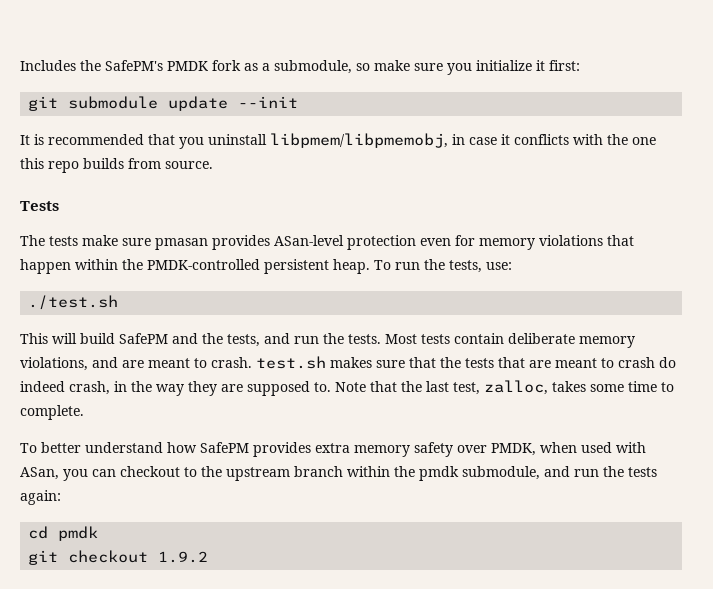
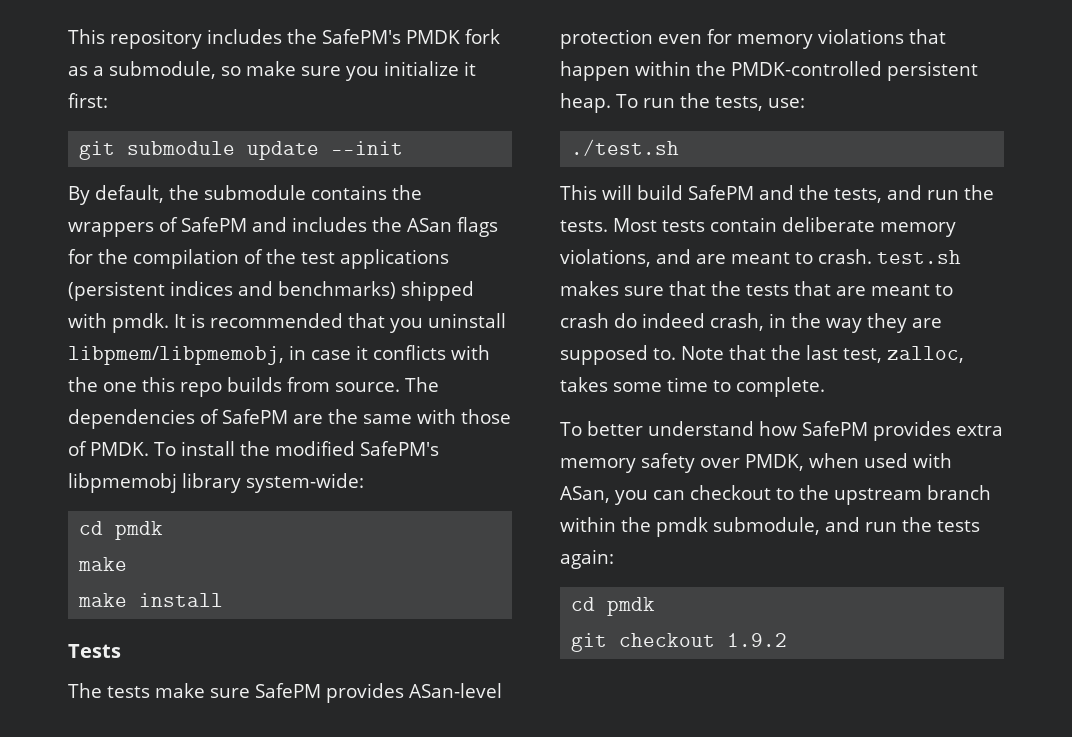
- Includes the SafePM's PMDK fork as a submodule, so make sure you initialize it first:
+ This repository includes the SafePM's PMDK fork as a submodule, so make sure you initialize it first:
+ By default, the submodule contains the wrappers of SafePM and includes the ASan flags for the compilation of the test applications (persistent indices and benchmarks) shipped with pmdk.
+ The dependencies of SafePM are the same with those of PMDK. To install the modified SafePM's libpmemobj library system-wide:
+ cd pmdk
+ make
+ make install
- The tests make sure pmasan provides ASan-level protection even for memory violations that happen within the PMDK-controlled persistent heap.
+ The tests make sure SafePM provides ASan-level protection even for memory violations that happen within the PMDK-controlled persistent heap.

